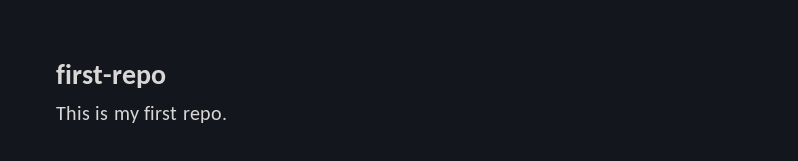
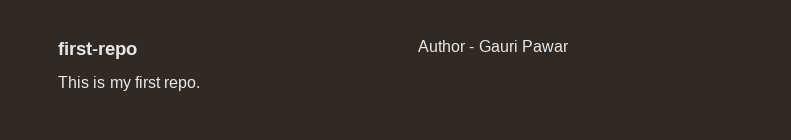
+ Author - Gauri Pawar

